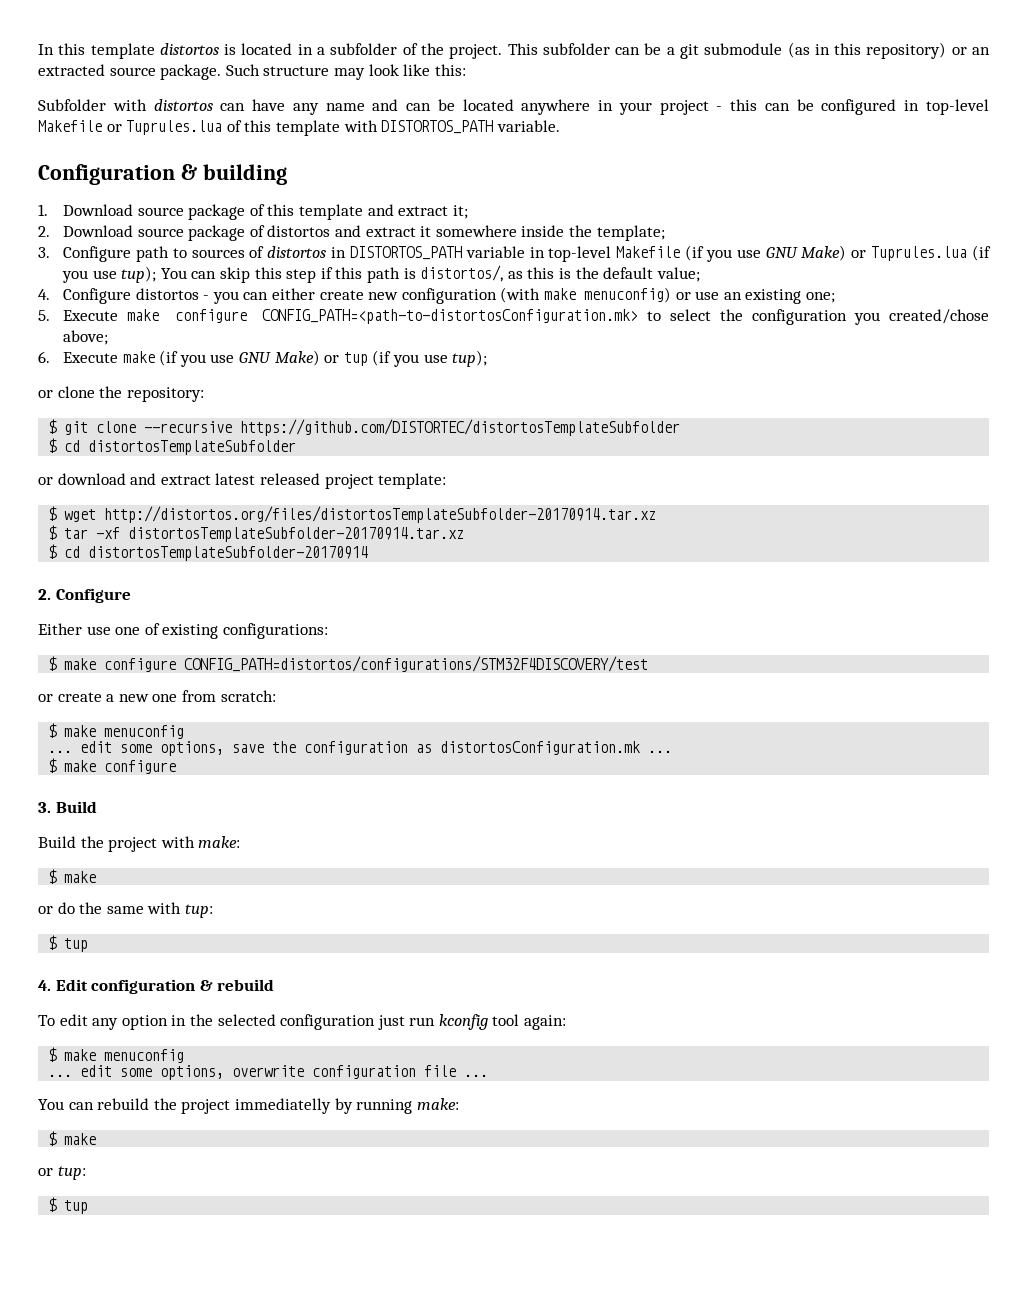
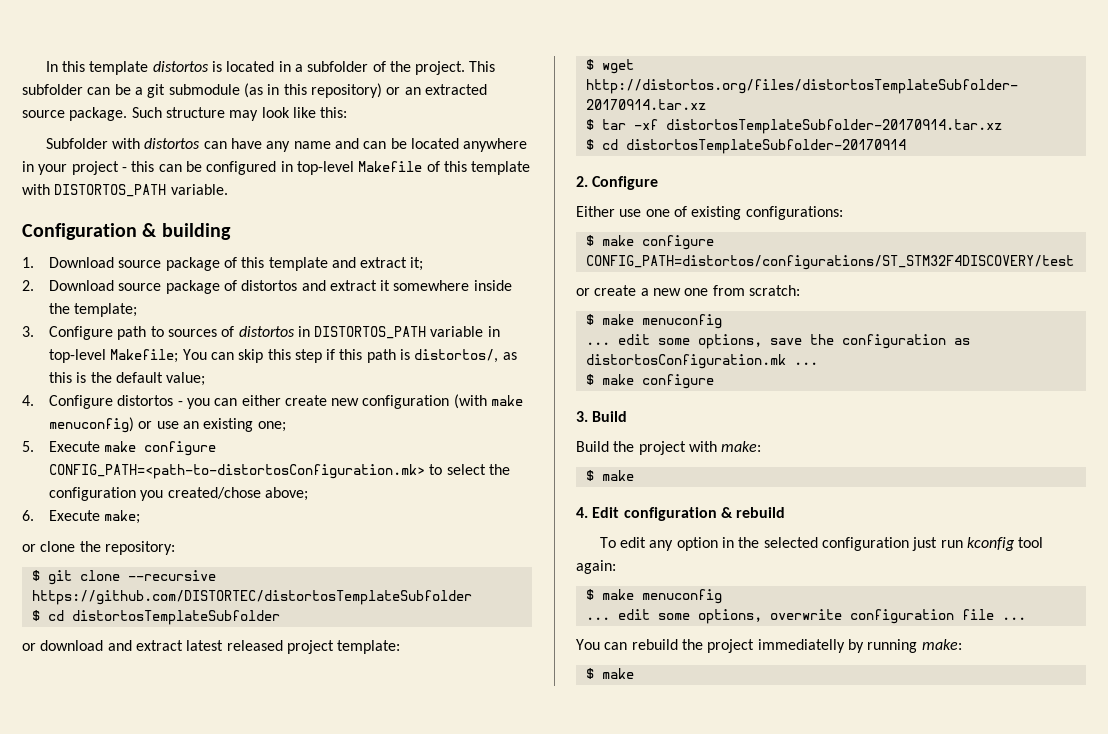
- Subfolder with distortos can have any name and can be located anywhere in your project - this can be configured in top-level Makefile or Tuprules.lua of this template with DISTORTOS_PATH variable.
+ Subfolder with distortos can have any name and can be located anywhere in your project - this can be configured in top-level Makefile of this template with DISTORTOS_PATH variable.
- 3. Configure path to sources of distortos in DISTORTOS_PATH variable in top-level Makefile (if you use GNU Make) or Tuprules.lua (if you use tup); You can skip this step if this path is distortos/, as this is the default value;
+ 3. Configure path to sources of distortos in DISTORTOS_PATH variable in top-level Makefile; You can skip this step if this path is distortos/, as this is the default value;
- 6. Execute make (if you use GNU Make) or tup (if you use tup);
+ 6. Execute make;
- $ make configure CONFIG_PATH=distortos/configurations/STM32F4DISCOVERY/test
+ $ make configure CONFIG_PATH=distortos/configurations/ST_STM32F4DISCOVERY/test
- or do the same with tup:
- $ tup
- or tup:
- $ tup

